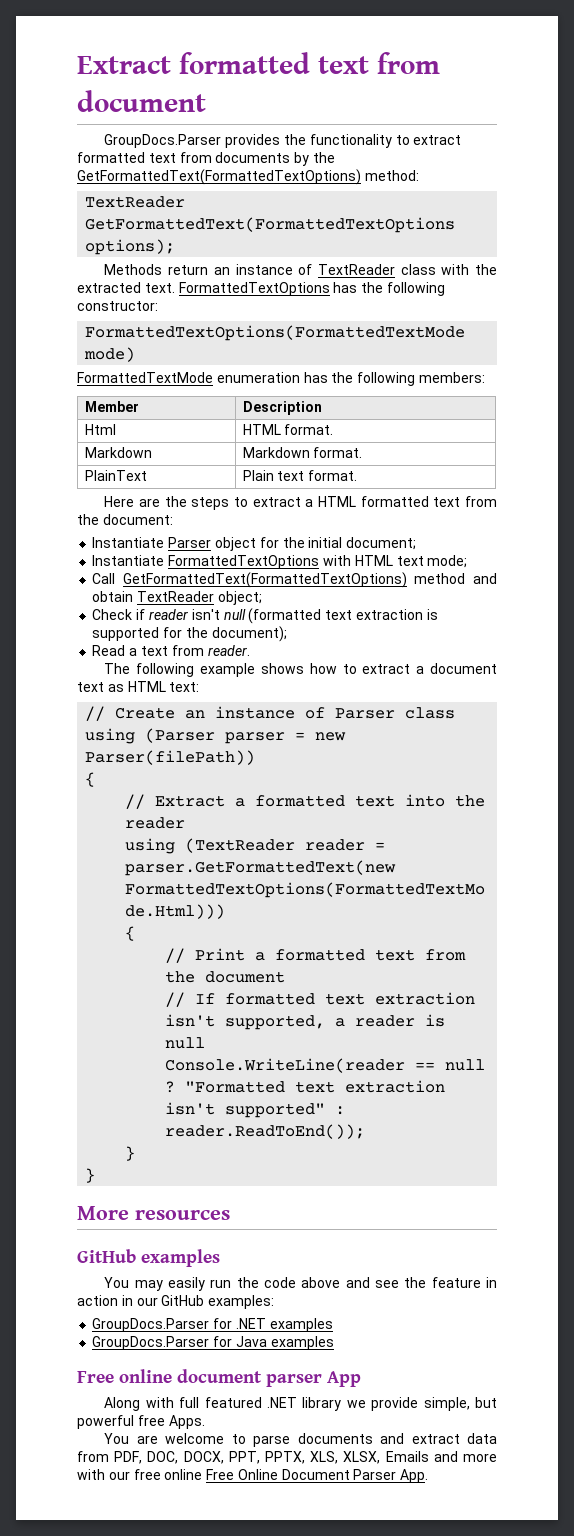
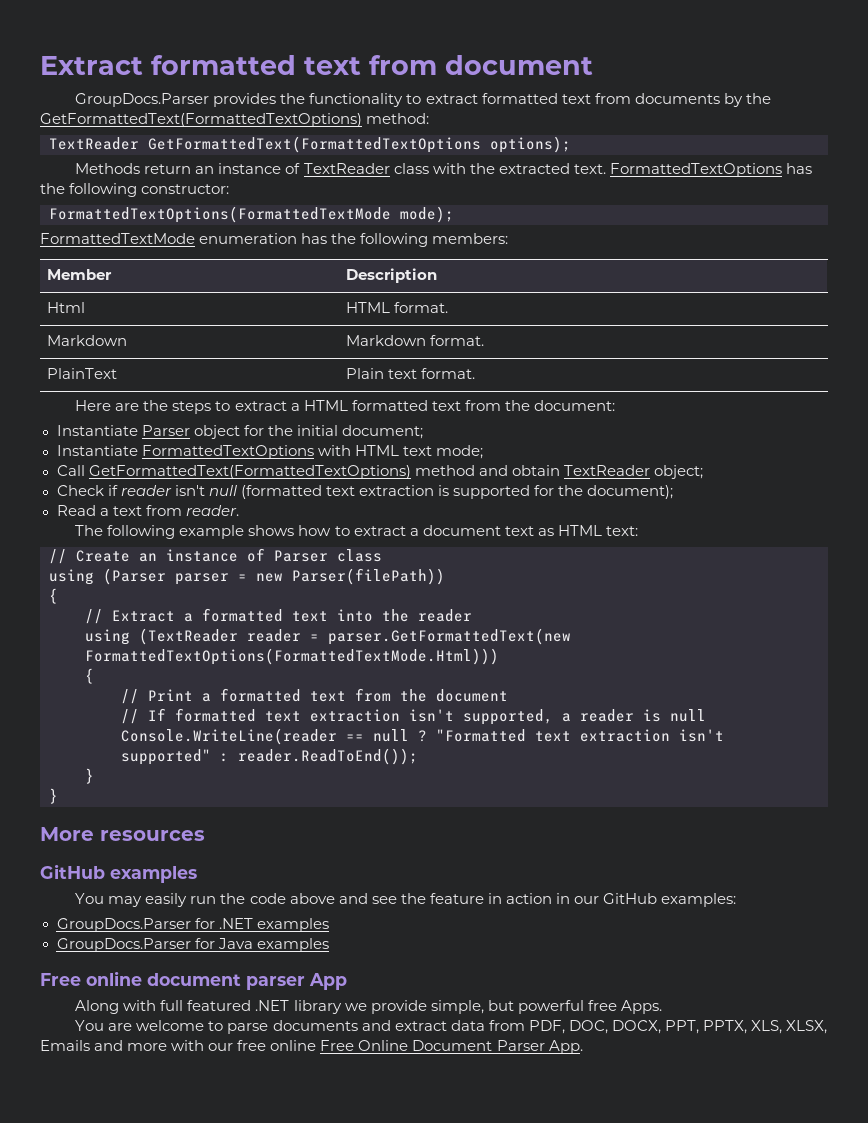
- FormattedTextOptions(FormattedTextMode mode)
+ FormattedTextOptions(FormattedTextMode mode);

